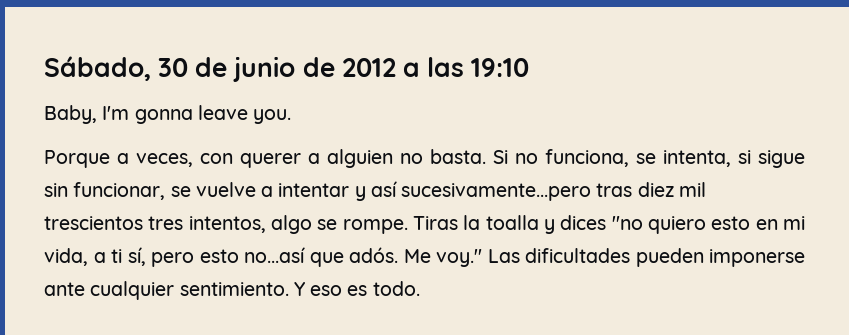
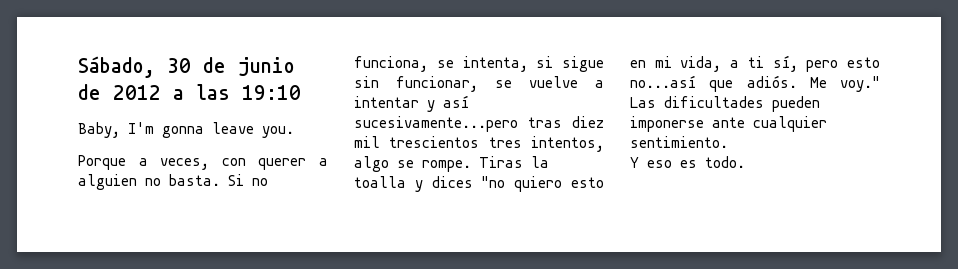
- Tiras la toalla y dices "no quiero esto en mi vida, a ti sí, pero esto no...así que adós.
+ Tiras la toalla y dices "no quiero esto en mi vida, a ti sí, pero esto no...así que adiós.
- Las dificultades pueden imponerse ante cualquier sentimiento. Y eso es todo.
+ Las dificultades pueden imponerse ante cualquier sentimiento.
+ Y eso es todo.

